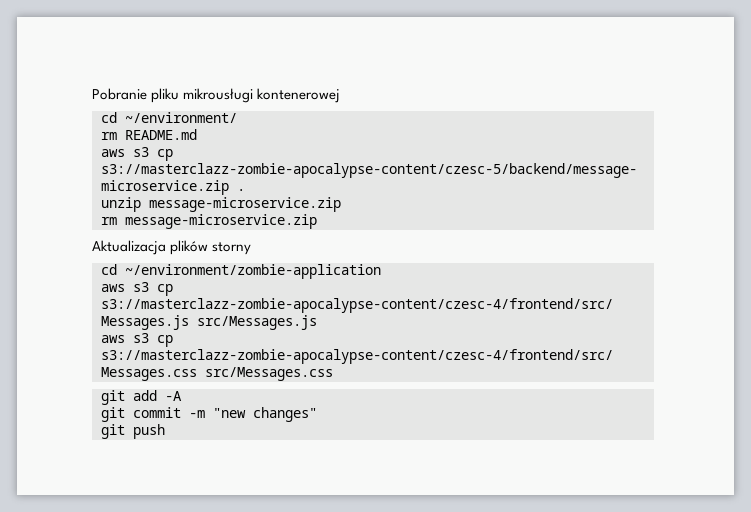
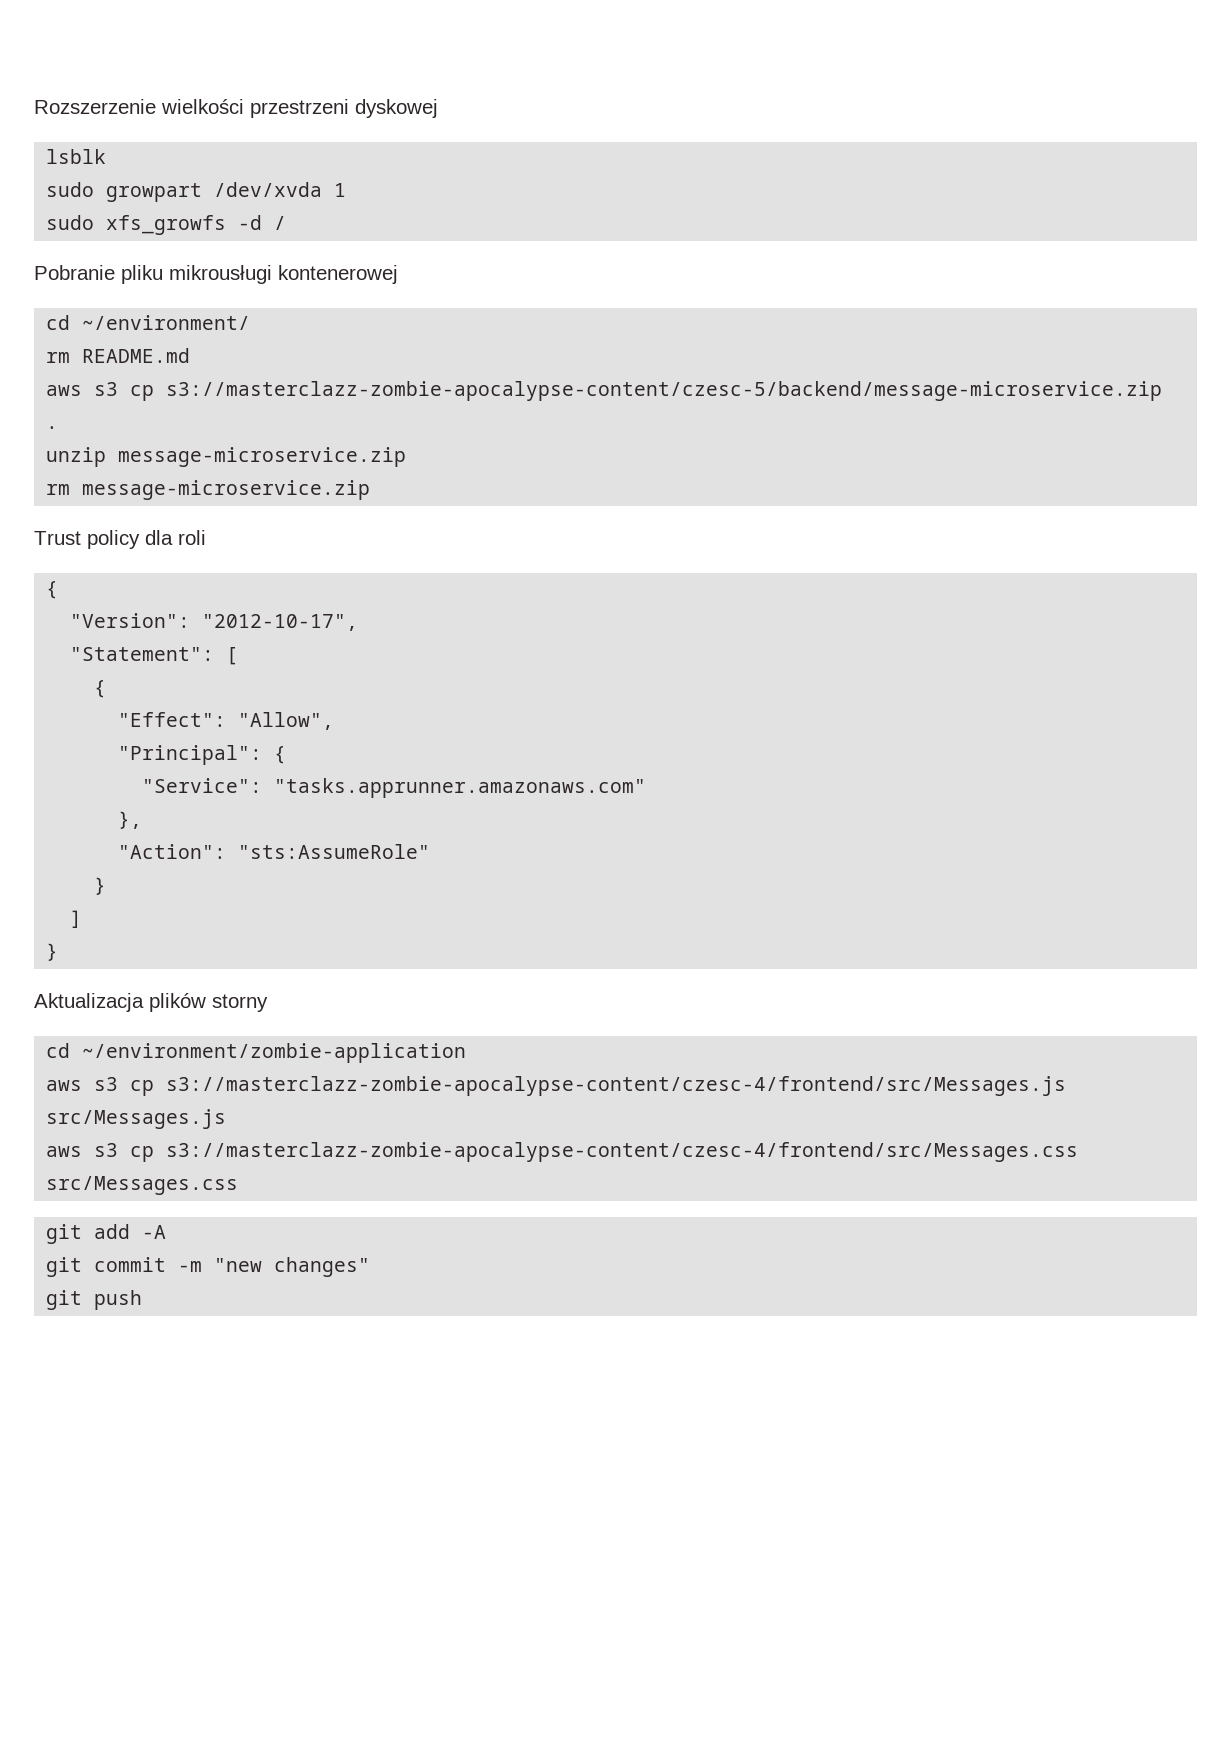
+ Rozszerzenie wielkości przestrzeni dyskowej
+ lsblk
+ sudo growpart /dev/xvda 1
+ sudo xfs_growfs -d /
+ Trust policy dla roli
+ {
+ "Version": "2012-10-17",
+ "Statement": [
+ {
+ "Effect": "Allow",
+ "Principal": {
+ "Service": "tasks.apprunner.amazonaws.com"
+ },
+ "Action": "sts:AssumeRole"
+ }
+ ]
+ }

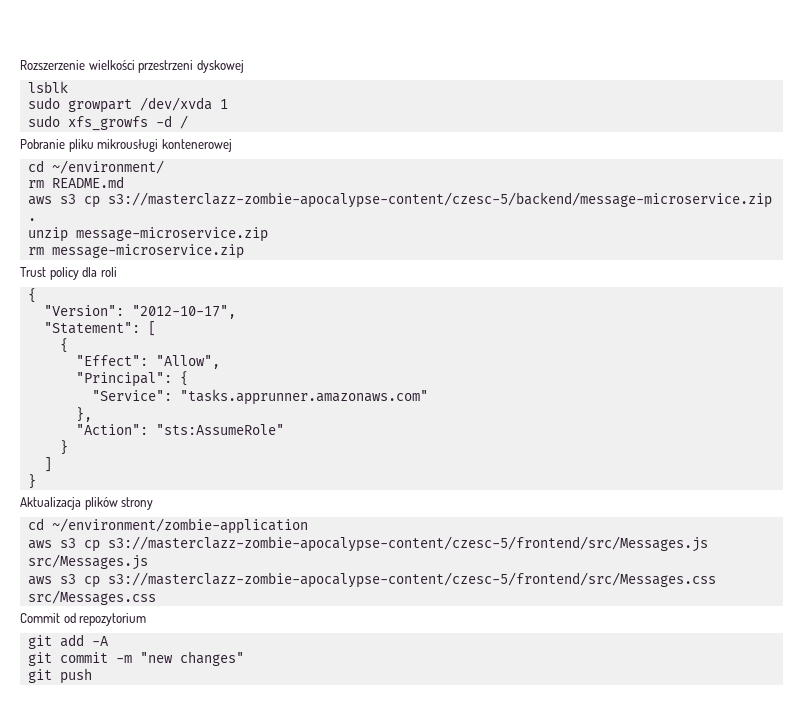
- Aktualizacja plików storny
+ Aktualizacja plików strony
- aws s3 cp s3://masterclazz-zombie-apocalypse-content/czesc-4/frontend/src/Messages.js src/Messages.js
+ aws s3 cp s3://masterclazz-zombie-apocalypse-content/czesc-5/frontend/src/Messages.js src/Messages.js
- aws s3 cp s3://masterclazz-zombie-apocalypse-content/czesc-4/frontend/src/Messages.css src/Messages.css
+ aws s3 cp s3://masterclazz-zombie-apocalypse-content/czesc-5/frontend/src/Messages.css src/Messages.css
+ Commit od repozytorium

